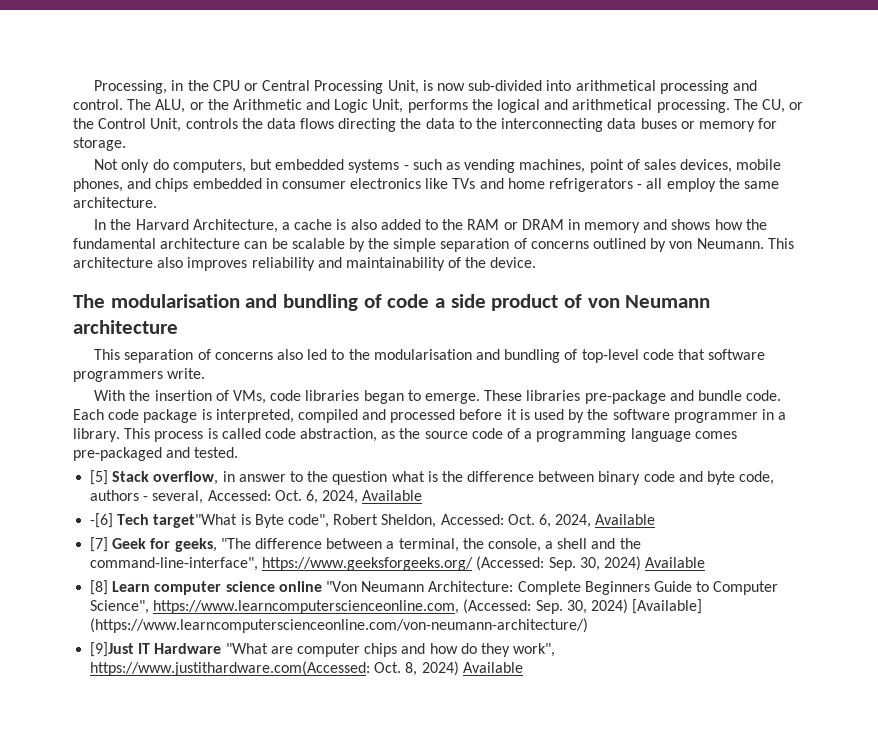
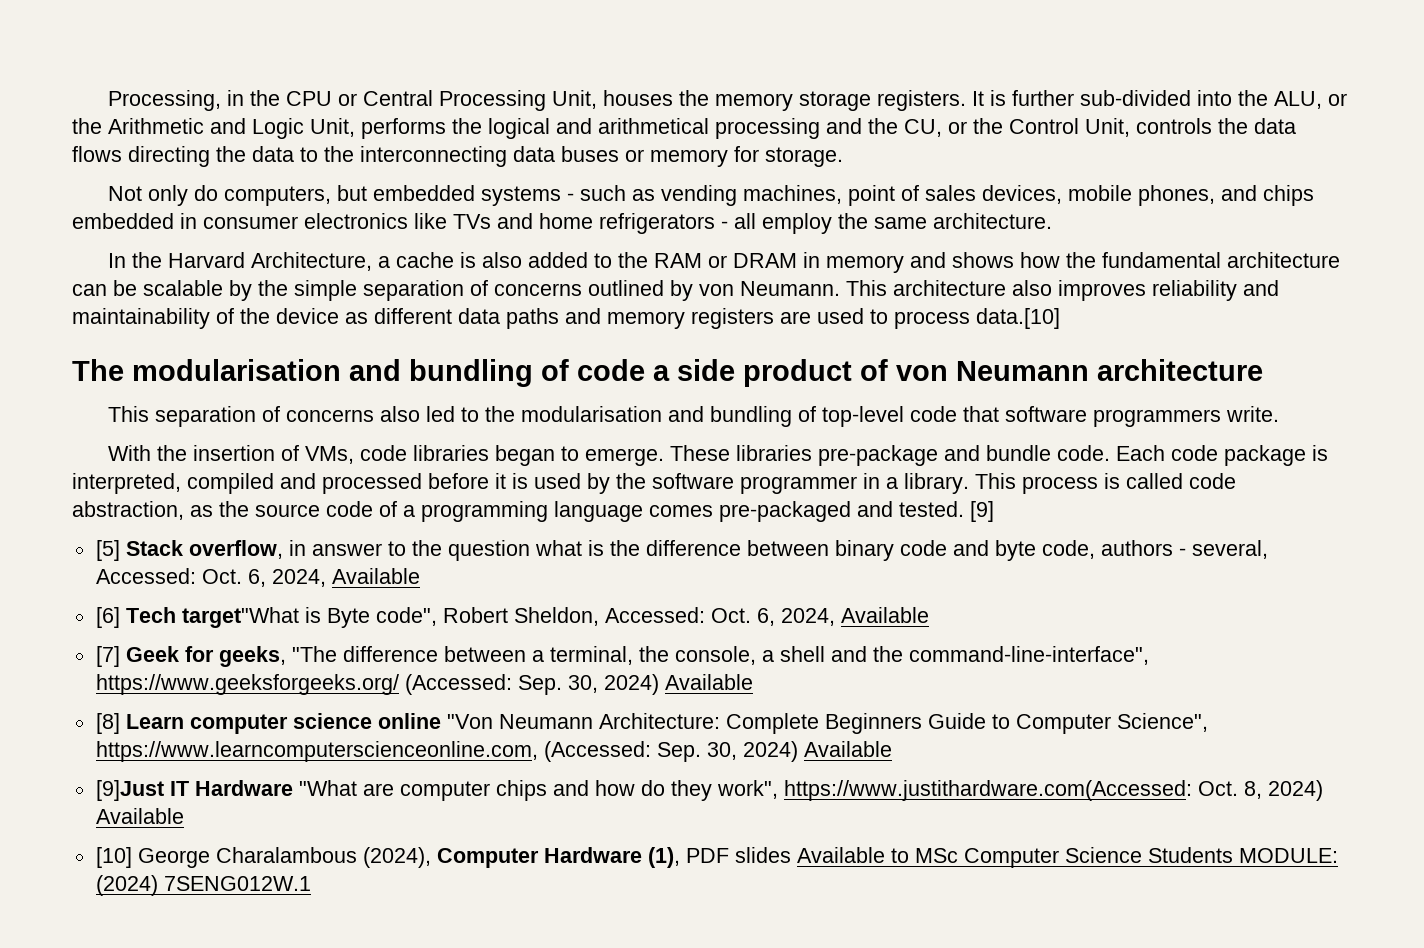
- Processing, in the CPU or Central Processing Unit, is now sub-divided into arithmetical processing and control. The ALU, or the Arithmetic and Logic Unit, performs the logical and arithmetical processing. The CU, or the Control Unit, controls the data flows directing the data to the interconnecting data buses or memory for storage.
+ Processing, in the CPU or Central Processing Unit, houses the memory storage registers. It is further sub-divided into the ALU, or the Arithmetic and Logic Unit, performs the logical and arithmetical processing and the CU, or the Control Unit, controls the data flows directing the data to the interconnecting data buses or memory for storage.
- This architecture also improves reliability and maintainability of the device.
+ This architecture also improves reliability and maintainability of the device as different data paths and memory registers are used to process data.[10]
+ [9]
- -[6] Tech target"What is Byte code", Robert Sheldon, Accessed: Oct. 6, 2024, Available
+ [6] Tech target"What is Byte code", Robert Sheldon, Accessed: Oct. 6, 2024, Available
- [8] Learn computer science online "Von Neumann Architecture: Complete Beginners Guide to Computer Science", https://www.learncomputerscienceonline.com, (Accessed: Sep. 30, 2024) [Available] (https://www.learncomputerscienceonline.com/von-neumann-architecture/)
+ [8] Learn computer science online "Von Neumann Architecture: Complete Beginners Guide to Computer Science", https://www.learncomputerscienceonline.com, (Accessed: Sep. 30, 2024) Available
+ [10] George Charalambous (2024), Computer Hardware (1), PDF slides Available to MSc Computer Science Students MODULE: (2024) 7SENG012W.1

